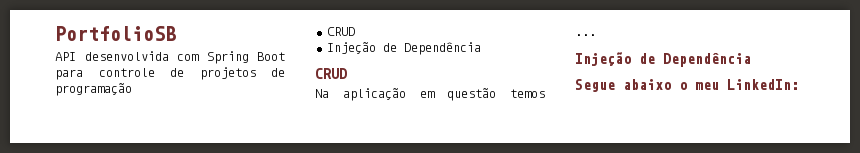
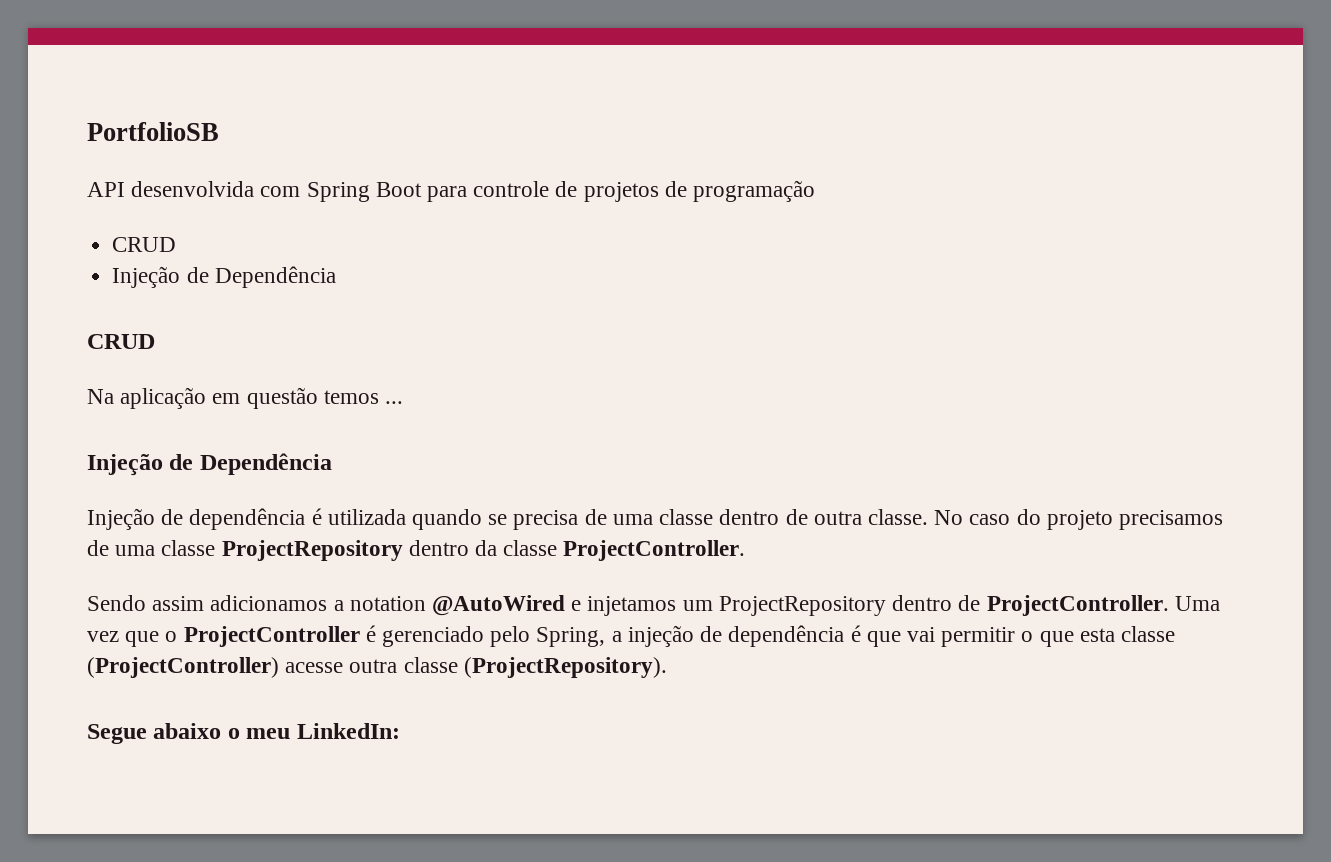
+ Injeção de dependência é utilizada quando se precisa de uma classe dentro de outra classe. No caso do projeto precisamos de uma classe ProjectRepository dentro da classe ProjectController.
+ Sendo assim adicionamos a notation @AutoWired e injetamos um ProjectRepository dentro de ProjectController. Uma vez que o ProjectController é gerenciado pelo Spring, a injeção de dependência é que vai permitir o que esta classe (ProjectController) acesse outra classe (ProjectRepository).

